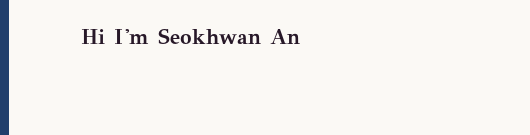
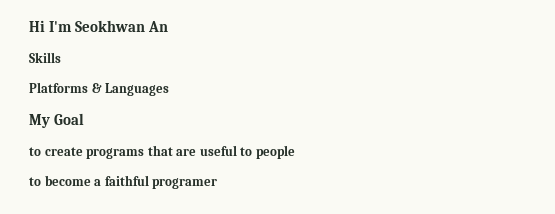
+ Skills
+ Platforms & Languages
+ My Goal
+ to create programs that are useful to people
+ to become a faithful programer

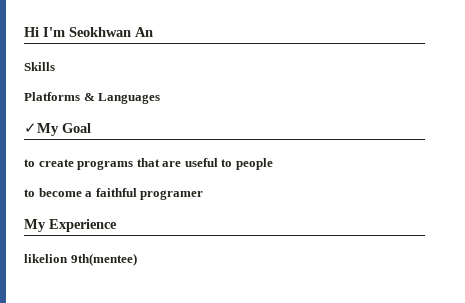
- My Goal
+ ✓My Goal
+ My Experience
+ likelion 9th(mentee)

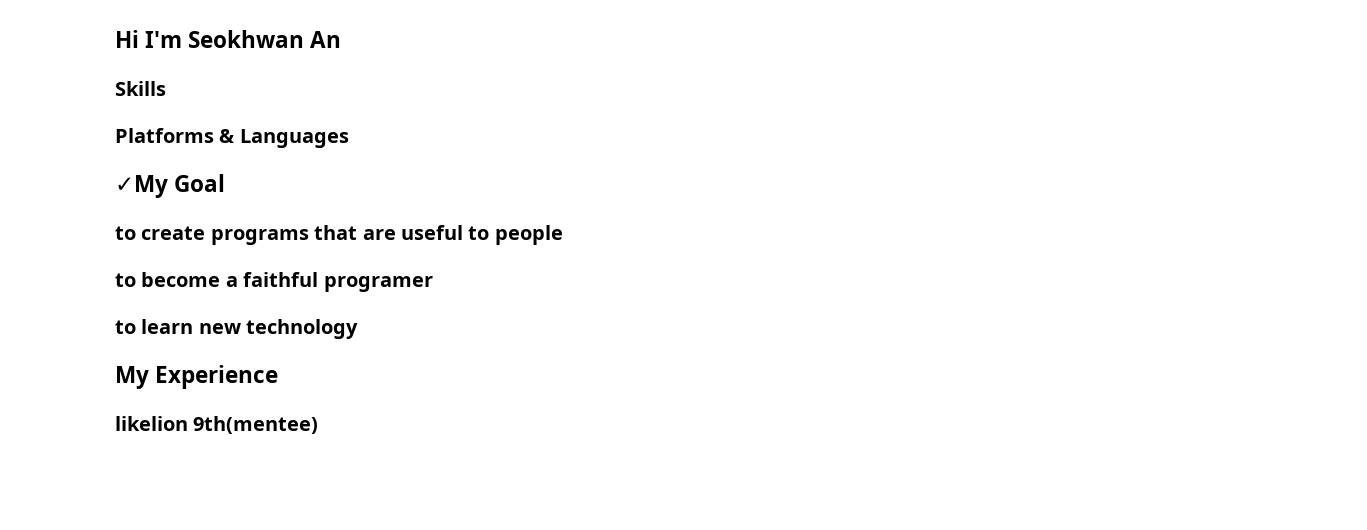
+ to learn new technology

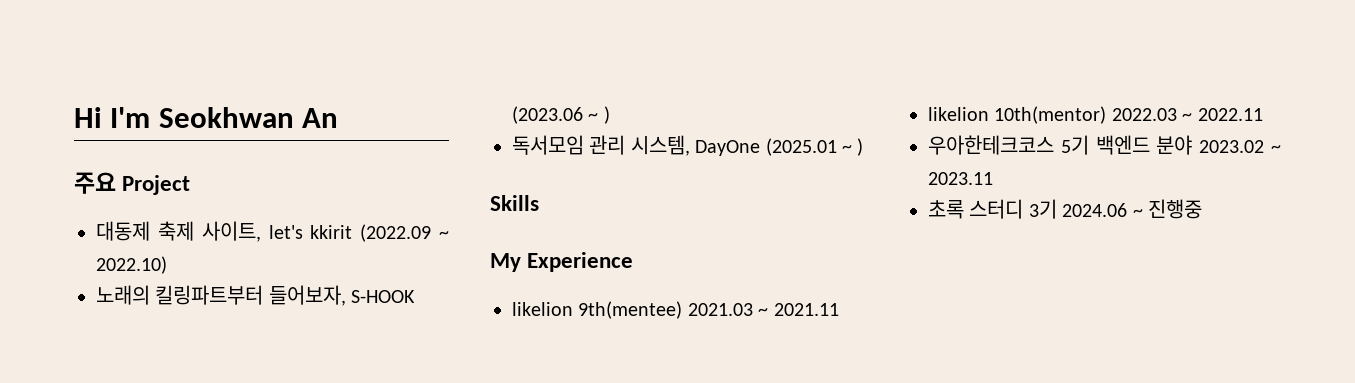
+ 주요 Project
+ 대동제 축제 사이트, let's kkirit (2022.09 ~ 2022.10)
+ 노래의 킬링파트부터 들어보자, S-HOOK (2023.06 ~ )
+ 독서모임 관리 시스템, DayOne (2025.01 ~ )
  Skills
- Platforms & Languages
- ✓My Goal
- to create programs that are useful to people
- to become a faithful programer
- to learn new technology
  My Experience
- likelion 9th(mentee)
+ likelion 9th(mentee) 2021.03 ~ 2021.11
+ likelion 10th(mentor) 2022.03 ~ 2022.11
+ 우아한테크코스 5기 백엔드 분야 2023.02 ~ 2023.11
+ 초록 스터디 3기 2024.06 ~ 진행중

